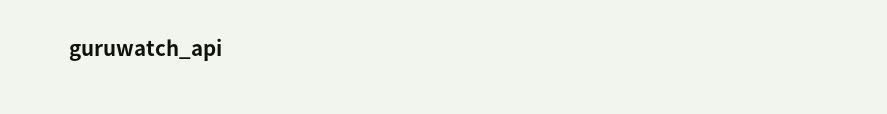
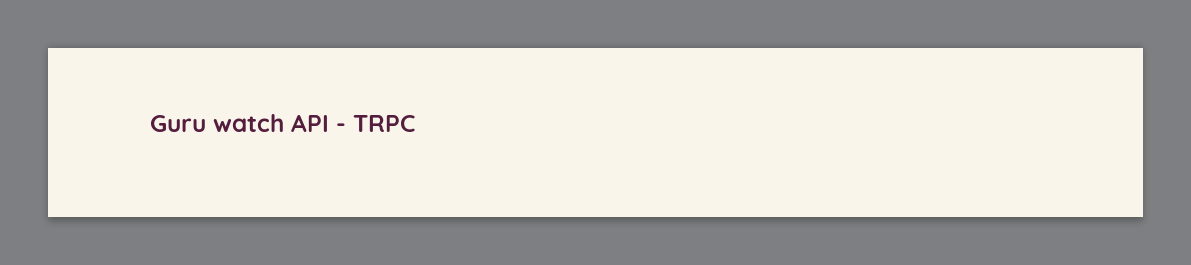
- guruwatch_api
+ Guru watch API - TRPC

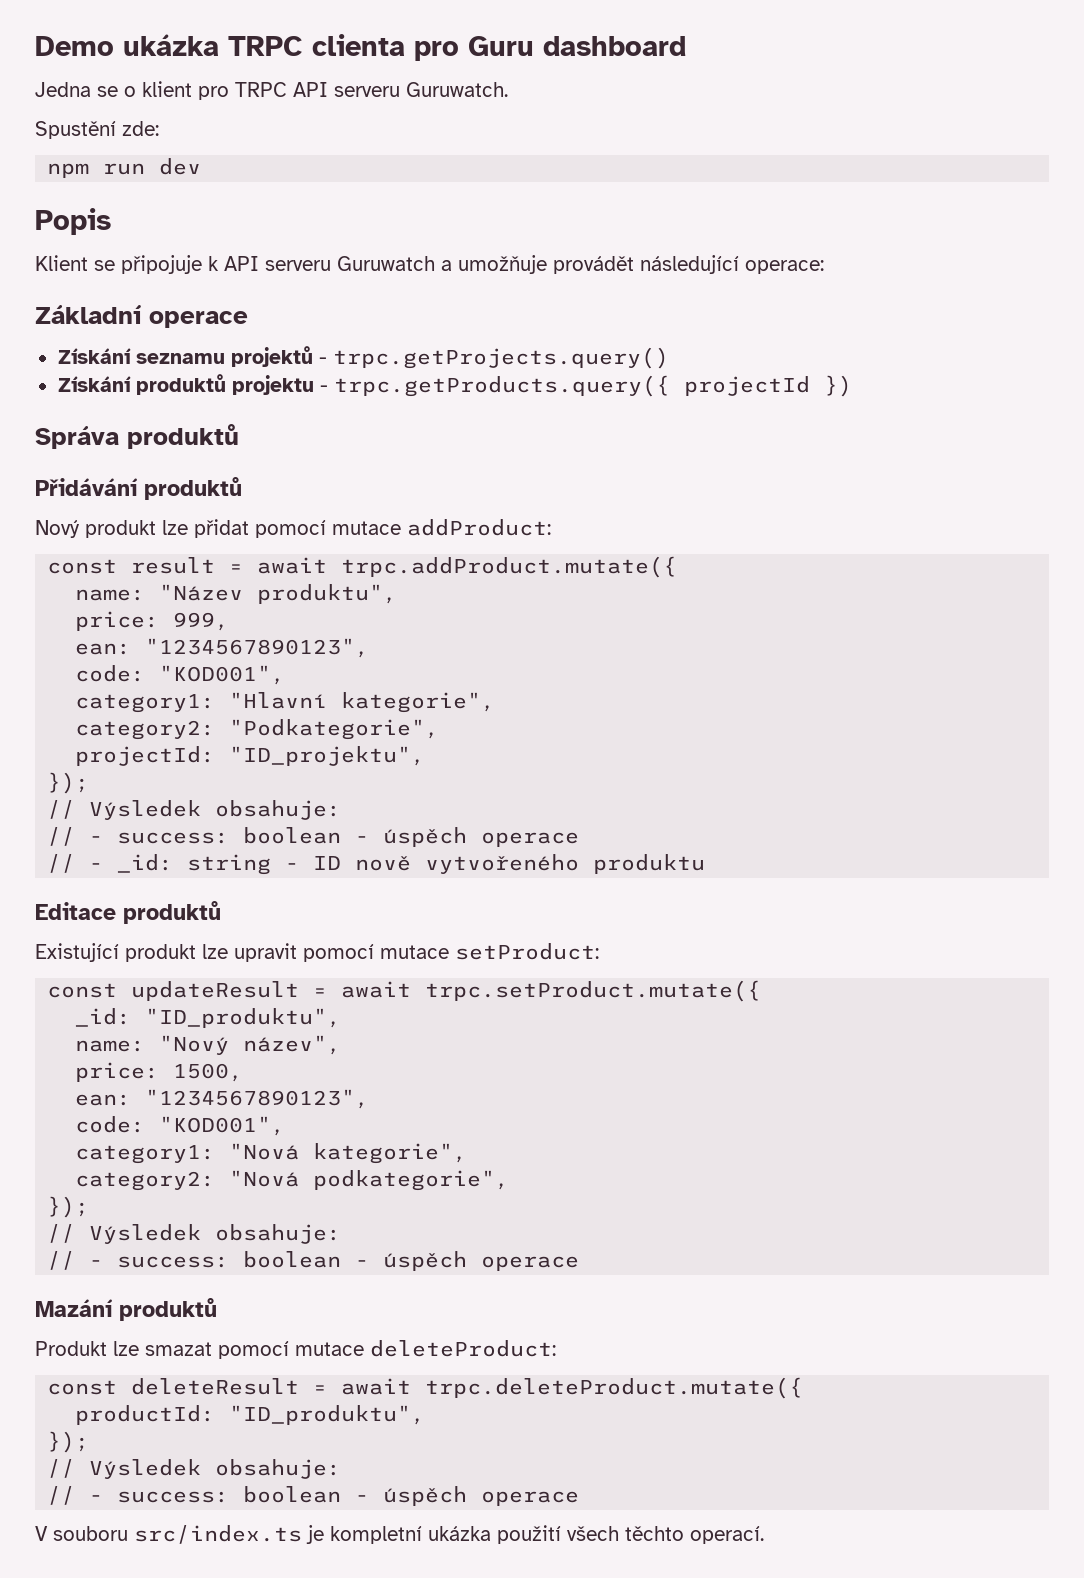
- Guru watch API - TRPC
+ Demo ukázka TRPC clienta pro Guru dashboard
+ Jedna se o klient pro TRPC API serveru Guruwatch.
+ Spustění zde:
+ npm run dev
+ Popis
+ Klient se připojuje k API serveru Guruwatch a umožňuje provádět následující operace:
+ Základní operace
+ Získání seznamu projektů - trpc.getProjects.query()
+ Získání produktů projektu - trpc.getProducts.query({ projectId })
+ Správa produktů
+ Přidávání produktů
+ Nový produkt lze přidat pomocí mutace addProduct:
+ const result = await trpc.addProduct.mutate({
+ name: "Název produktu",
+ price: 999,
+ ean: "1234567890123",
+ code: "KOD001",
+ category1: "Hlavní kategorie",
+ category2: "Podkategorie",
+ projectId: "ID_projektu",
+ });
+ // Výsledek obsahuje:
+ // - success: boolean - úspěch operace
+ // - _id: string - ID nově vytvořeného produktu
+ Editace produktů
+ Existující produkt lze upravit pomocí mutace setProduct:
+ const updateResult = await trpc.setProduct.mutate({
+ _id: "ID_produktu",
+ name: "Nový název",
+ price: 1500,
+ ean: "1234567890123",
+ code: "KOD001",
+ category1: "Nová kategorie",
+ category2: "Nová podkategorie",
+ });
+ // Výsledek obsahuje:
+ // - success: boolean - úspěch operace
+ Mazání produktů
+ Produkt lze smazat pomocí mutace deleteProduct:
+ const deleteResult = await trpc.deleteProduct.mutate({
+ productId: "ID_produktu",
+ });
+ // Výsledek obsahuje:
+ // - success: boolean - úspěch operace
+ V souboru src/index.ts je kompletní ukázka použití všech těchto operací.

